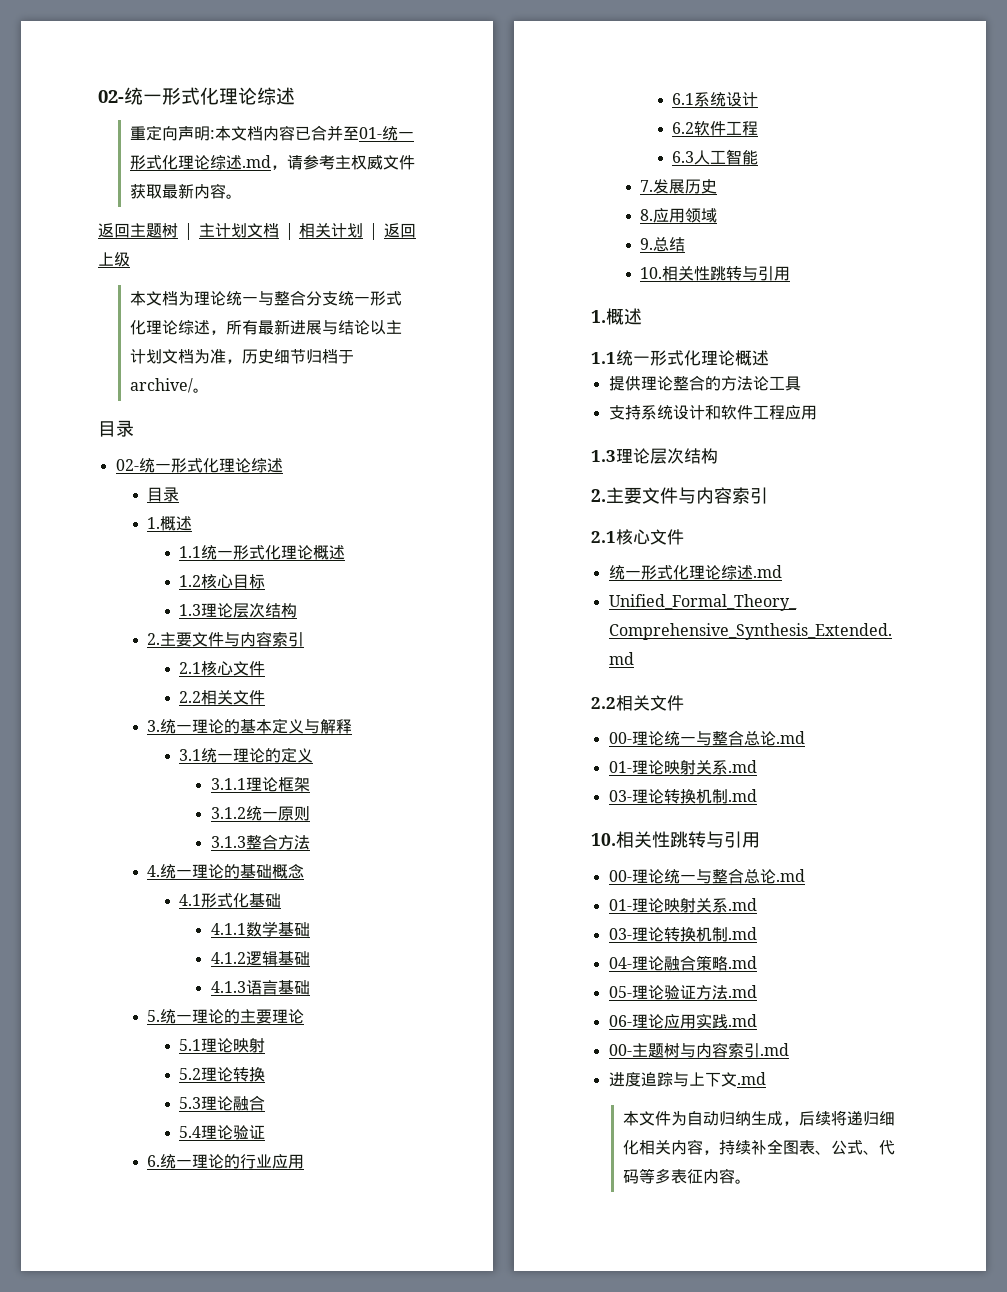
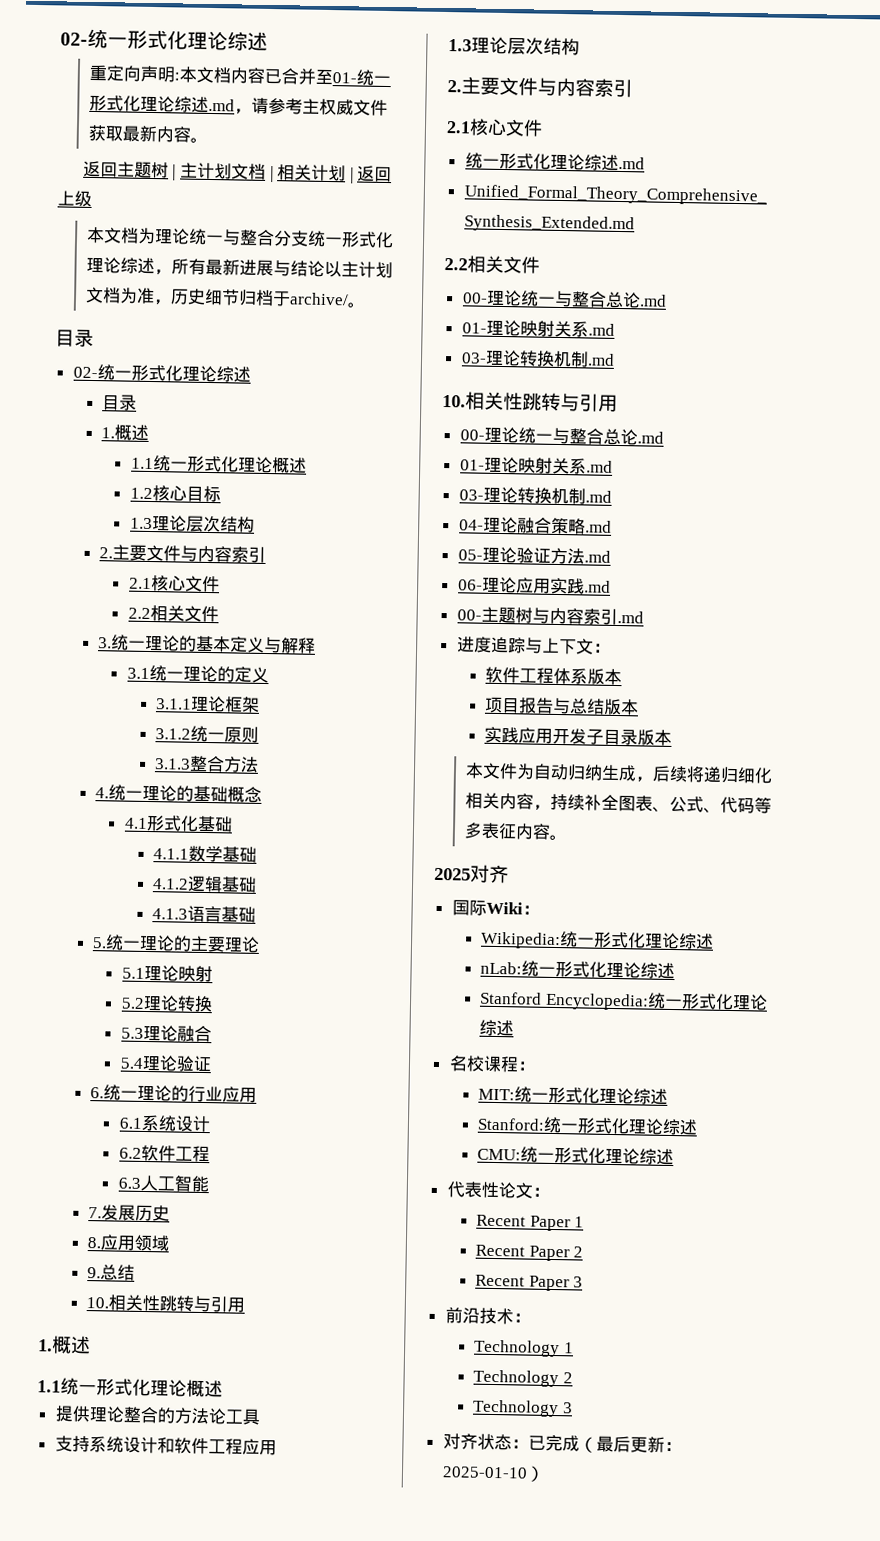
- 进度追踪与上下文.md
+ 进度追踪与上下文：
+ 软件工程体系版本
+ 项目报告与总结版本
+ 实践应用开发子目录版本
+ 2025对齐
+ 国际Wiki：
+ Wikipedia:统一形式化理论综述
+ nLab:统一形式化理论综述
+ Stanford Encyclopedia:统一形式化理论综述
+ 名校课程：
+ MIT:统一形式化理论综述
+ Stanford:统一形式化理论综述
+ CMU:统一形式化理论综述
+ 代表性论文：
+ Recent Paper 1
+ Recent Paper 2
+ Recent Paper 3
+ 前沿技术：
+ Technology 1
+ Technology 2
+ Technology 3
+ 对齐状态：已完成（最后更新：2025-01-10）

